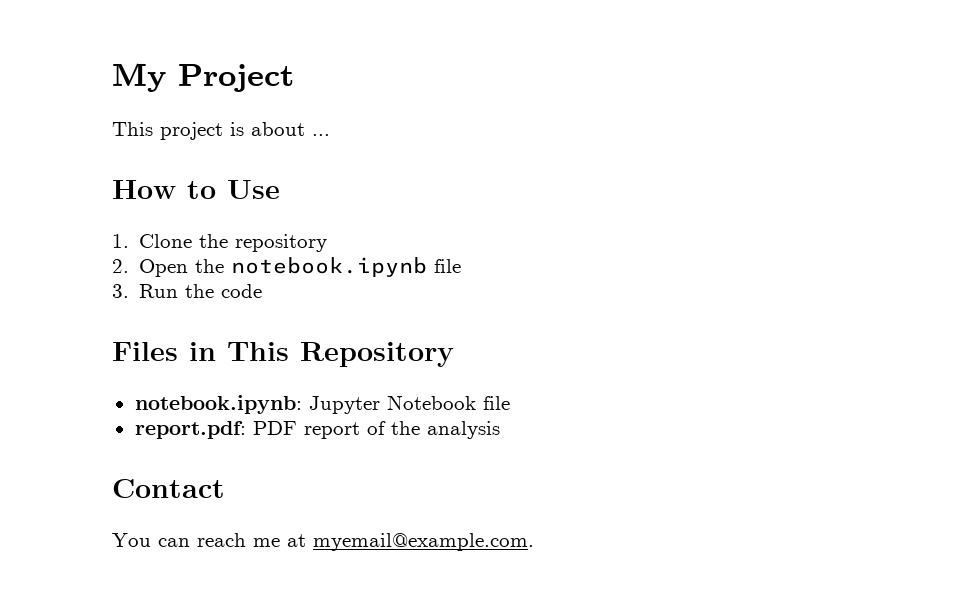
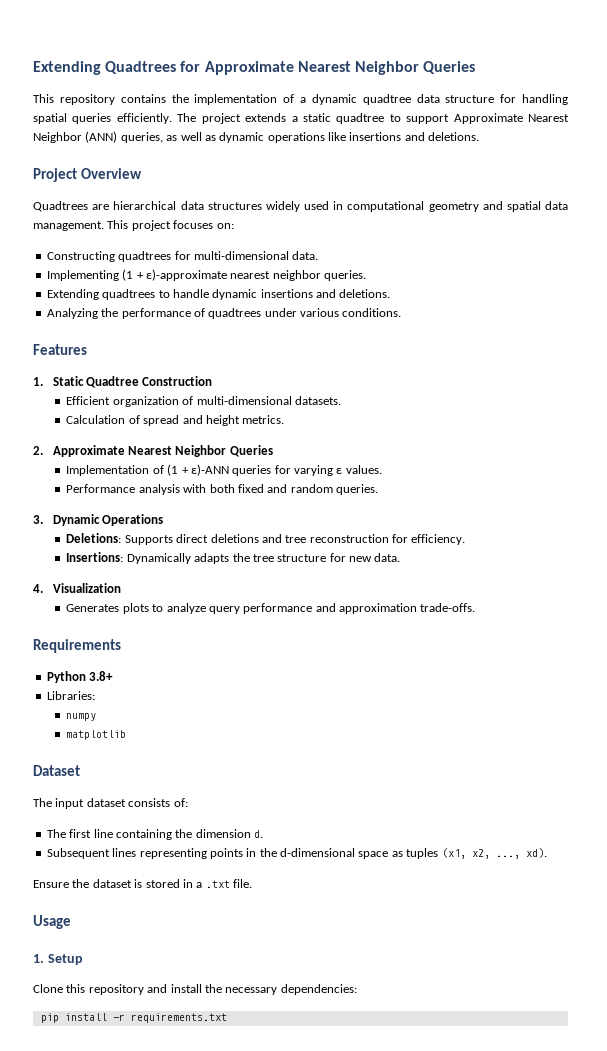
- My Project
- This project is about ...
- How to Use
- 1. Clone the repository
- 2. Open the notebook.ipynb file
- 3. Run the code
- Files in This Repository
- notebook.ipynb: Jupyter Notebook file
- report.pdf: PDF report of the analysis
- Contact
- You can reach me at myemail@example.com.
+ Extending Quadtrees for Approximate Nearest Neighbor Queries
+ This repository contains the implementation of a dynamic quadtree data structure for handling spatial queries efficiently. The project extends a static quadtree to support Approximate Nearest Neighbor (ANN) queries, as well as dynamic operations like insertions and deletions.
+ Project Overview
+ Quadtrees are hierarchical data structures widely used in computational geometry and spatial data management. This project focuses on:
+ Constructing quadtrees for multi-dimensional data.
+ Implementing (1 + ε)-approximate nearest neighbor queries.
+ Extending quadtrees to handle dynamic insertions and deletions.
+ Analyzing the performance of quadtrees under various conditions.
+ Features
+ 1. Static Quadtree Construction
+ Efficient organization of multi-dimensional datasets.
+ Calculation of spread and height metrics.
+ 2. Approximate Nearest Neighbor Queries
+ Implementation of (1 + ε)-ANN queries for varying ε values.
+ Performance analysis with both fixed and random queries.
+ 3. Dynamic Operations
+ Deletions: Supports direct deletions and tree reconstruction for efficiency.
+ Insertions: Dynamically adapts the tree structure for new data.
+ 4. Visualization
+ Generates plots to analyze query performance and approximation trade-offs.
+ Requirements
+ Python 3.8+
+ Libraries:
+ numpy
+ matplotlib
+ Dataset
+ The input dataset consists of:
+ The first line containing the dimension d.
+ Subsequent lines representing points in the d-dimensional space as tuples (x1, x2, ..., xd).
+ Ensure the dataset is stored in a .txt file.
+ Usage
+ 1. Setup
+ Clone this repository and install the necessary dependencies:
+ pip install -r requirements.txt

